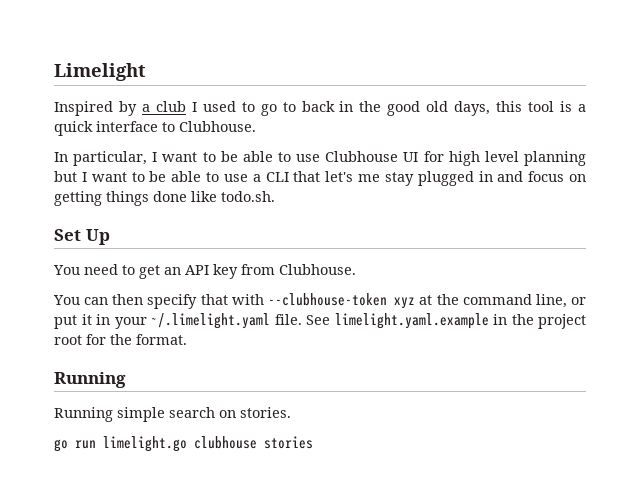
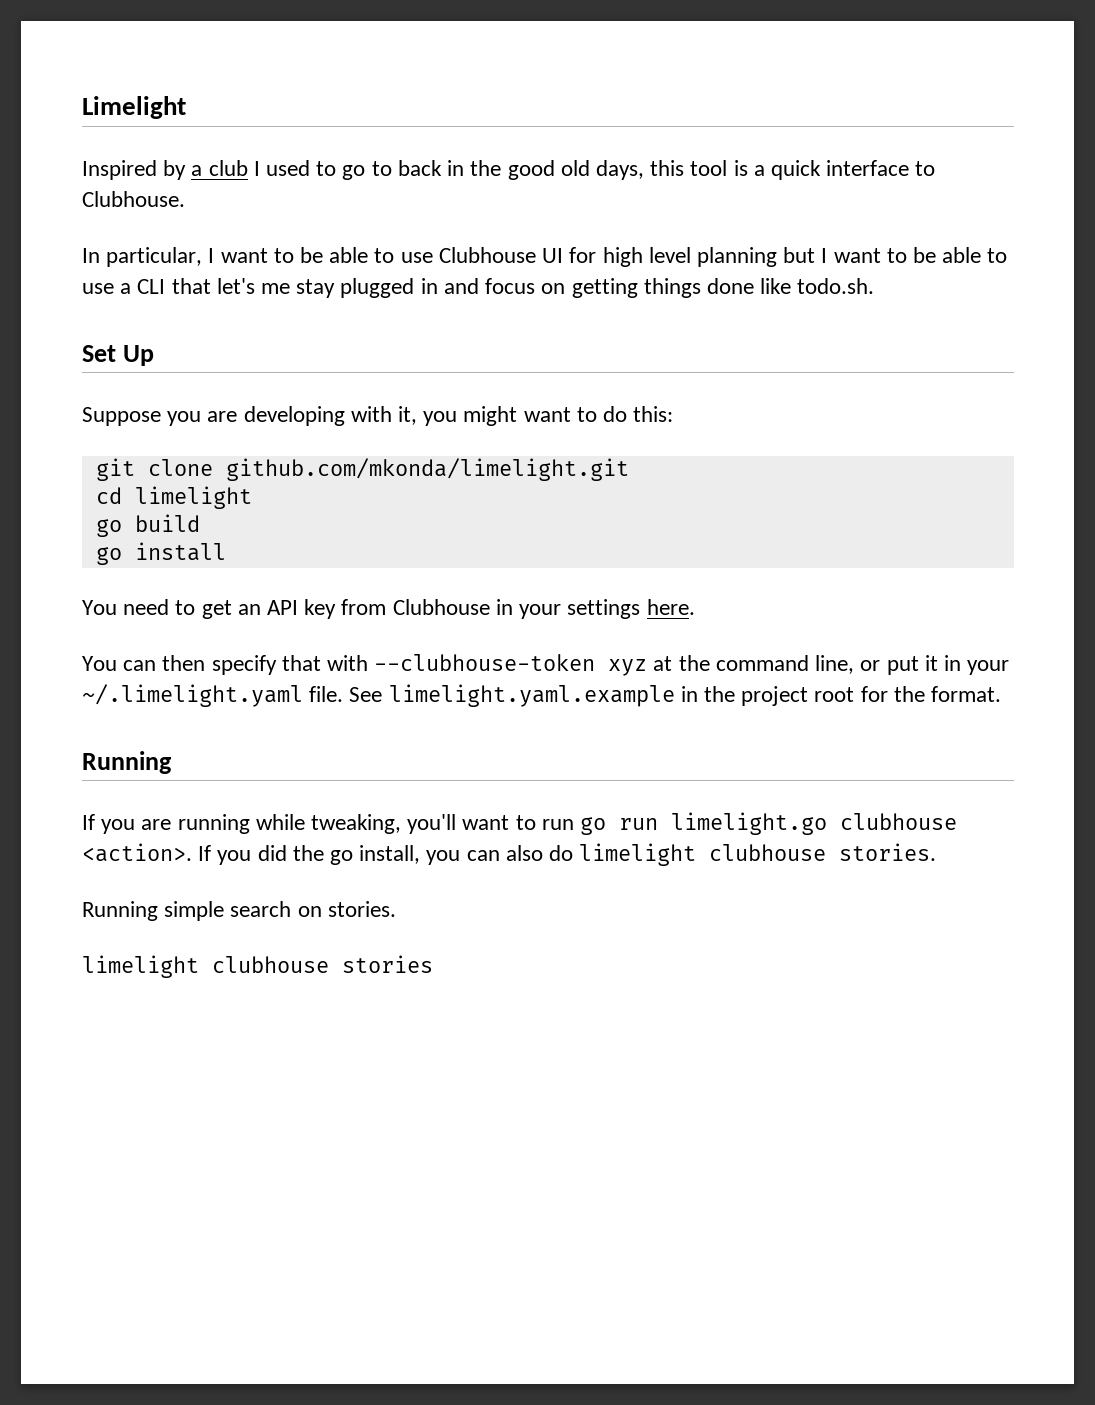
+ Suppose you are developing with it, you might want to do this:
+ git clone github.com/mkonda/limelight.git
+ cd limelight
+ go build
+ go install
- You need to get an API key from Clubhouse.
+ You need to get an API key from Clubhouse in your settings here.
+ If you are running while tweaking, you'll want to run go run limelight.go clubhouse <action>. If you did the go install, you can also do limelight clubhouse stories.
- go run limelight.go clubhouse stories
+ limelight clubhouse stories

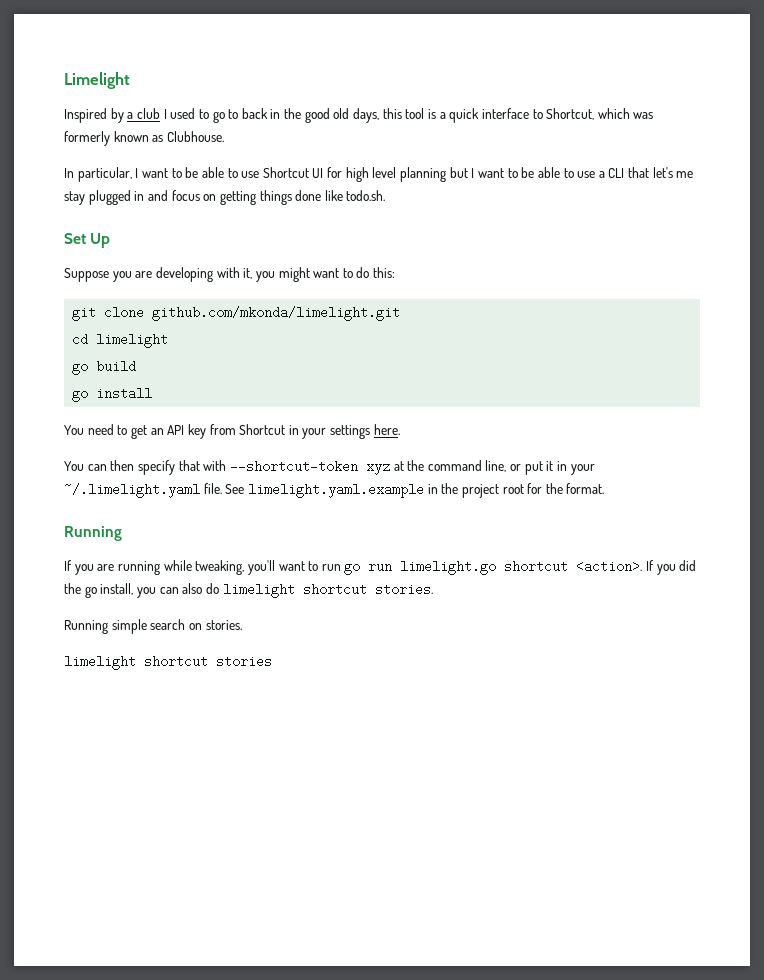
- Inspired by a club I used to go to back in the good old days, this tool is a quick interface to Clubhouse.
+ Inspired by a club I used to go to back in the good old days, this tool is a quick interface to Shortcut, which was formerly known as Clubhouse.
- In particular, I want to be able to use Clubhouse UI for high level planning but I want to be able to use a CLI that let's me stay plugged in and focus on getting things done like todo.sh.
+ In particular, I want to be able to use Shortcut UI for high level planning but I want to be able to use a CLI that let's me stay plugged in and focus on getting things done like todo.sh.
- You need to get an API key from Clubhouse in your settings here.
+ You need to get an API key from Shortcut in your settings here.
- You can then specify that with --clubhouse-token xyz at the command line, or put it in your ~/.limelight.yaml file.
+ You can then specify that with --shortcut-token xyz at the command line, or put it in your ~/.limelight.yaml file.
- If you are running while tweaking, you'll want to run go run limelight.go clubhouse <action>.
+ If you are running while tweaking, you'll want to run go run limelight.go shortcut <action>.
- If you did the go install, you can also do limelight clubhouse stories.
+ If you did the go install, you can also do limelight shortcut stories.
- limelight clubhouse stories
+ limelight shortcut stories

